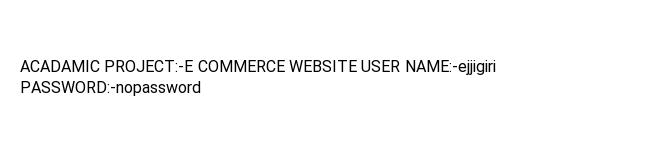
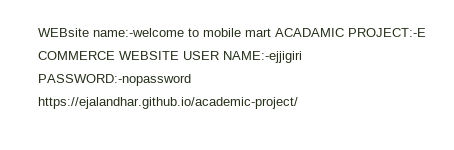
- ACADAMIC PROJECT:-E COMMERCE WEBSITE USER NAME:-ejjigiri PASSWORD:-nopassword
+ WEBsite name:-welcome to mobile mart ACADAMIC PROJECT:-E COMMERCE WEBSITE USER NAME:-ejjigiri PASSWORD:-nopassword https://ejalandhar.github.io/academic-project/

